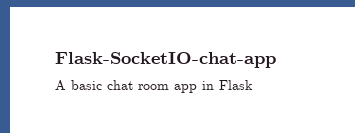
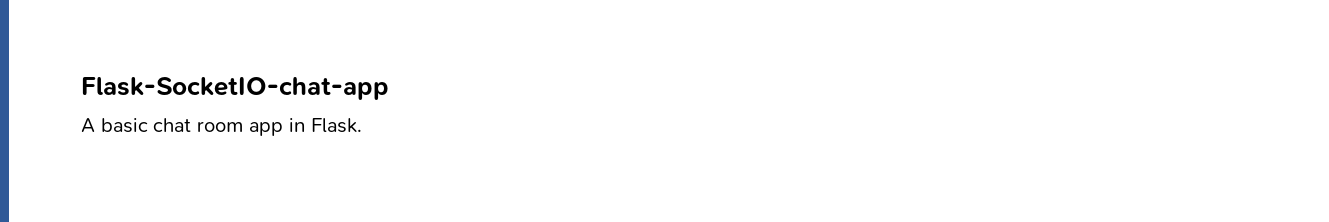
- A basic chat room app in Flask
+ A basic chat room app in Flask.

